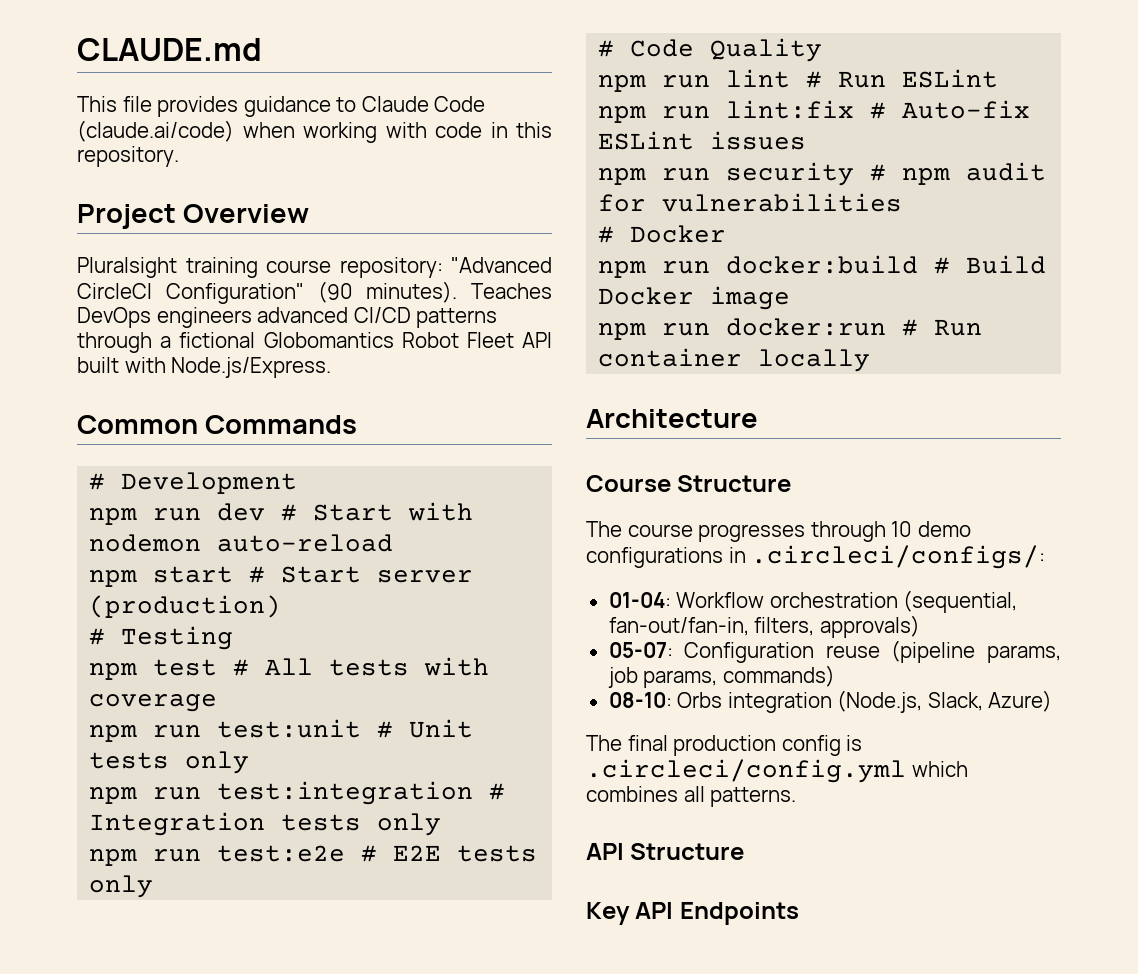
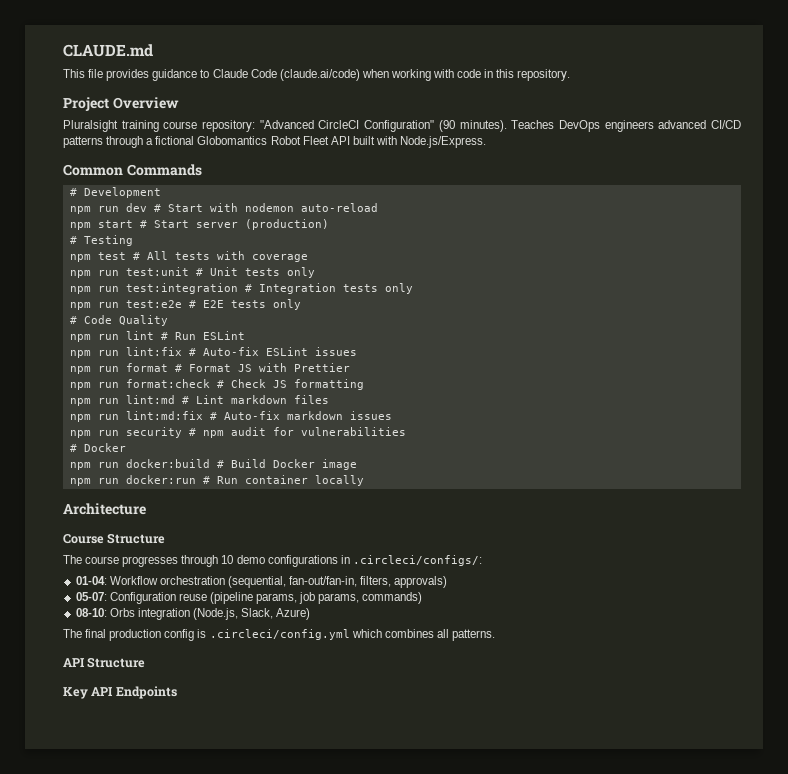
+ npm run format # Format JS with Prettier
+ npm run format:check # Check JS formatting
+ npm run lint:md # Lint markdown files
+ npm run lint:md:fix # Auto-fix markdown issues

